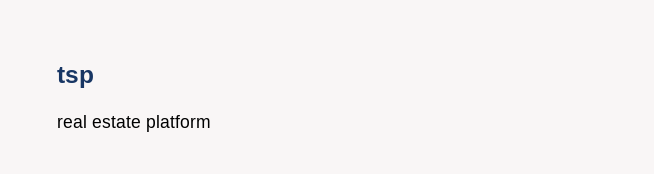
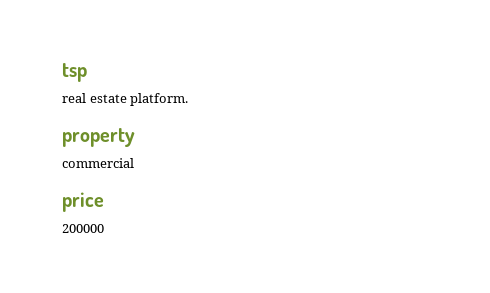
- real estate platform
+ real estate platform.
+ property
+ commercial
+ price
+ 200000

